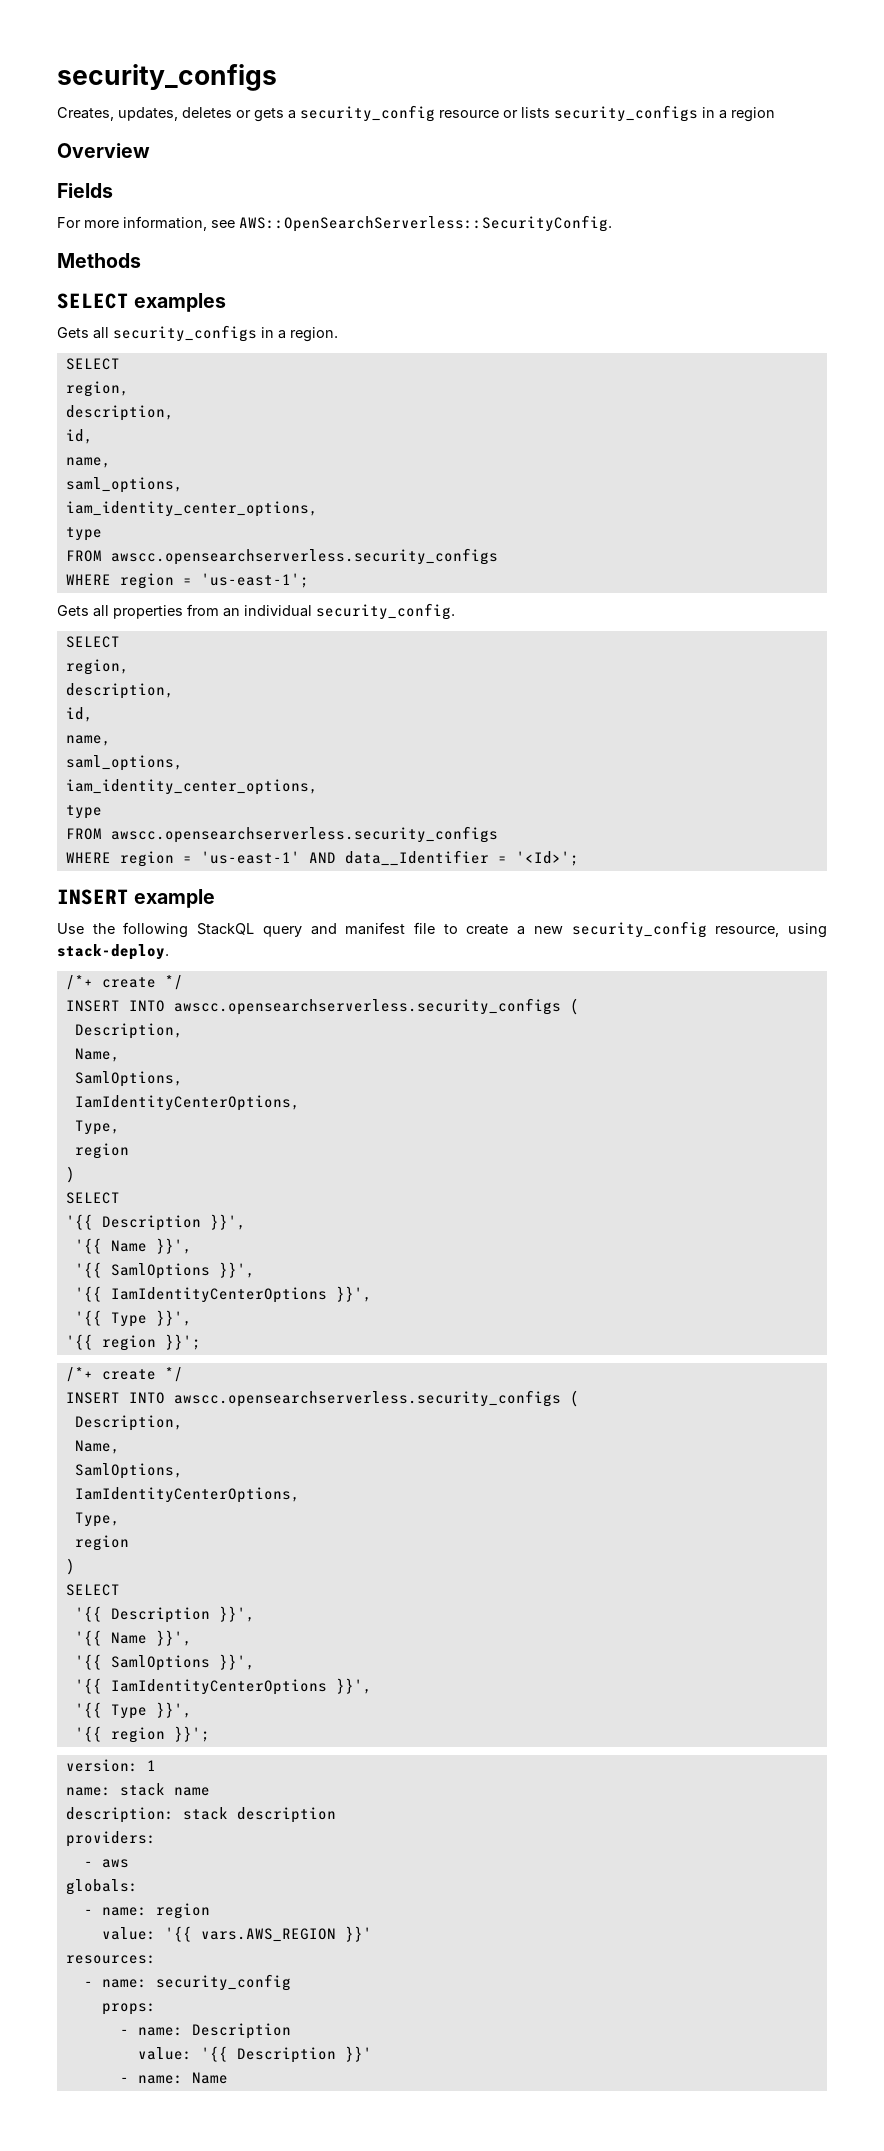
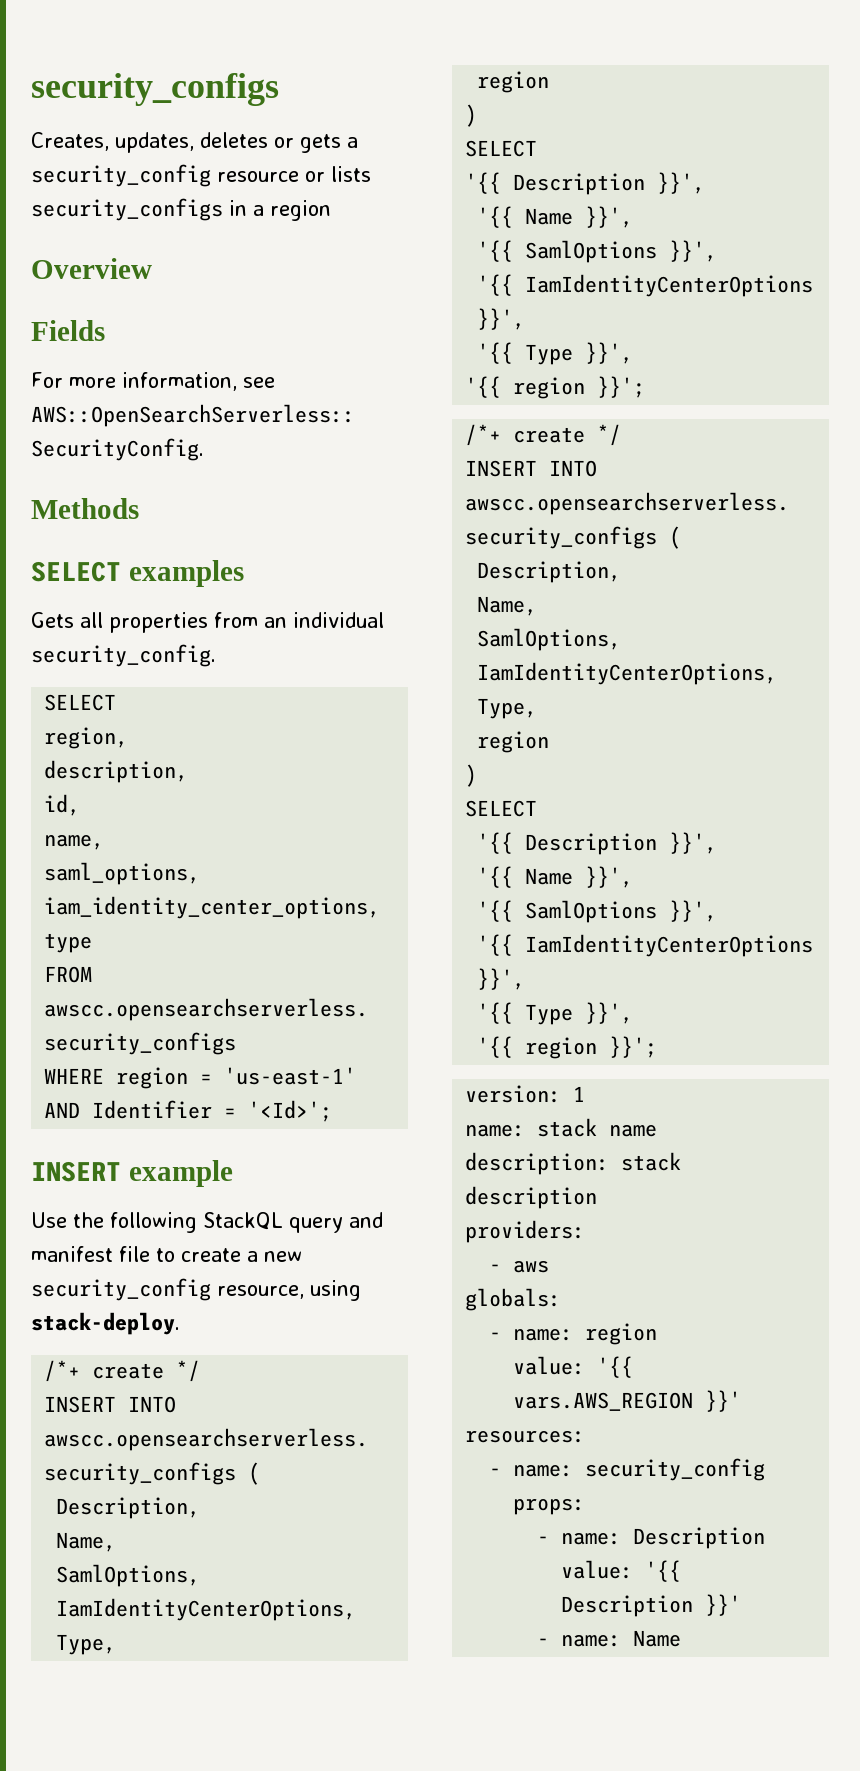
- Gets all security_configs in a region.
- SELECT
- region,
- description,
- id,
- name,
- saml_options,
- iam_identity_center_options,
- type
- FROM awscc.opensearchserverless.security_configs
- WHERE region = 'us-east-1';
- WHERE region = 'us-east-1' AND data__Identifier = '<Id>';
+ WHERE region = 'us-east-1' AND Identifier = '<Id>';

